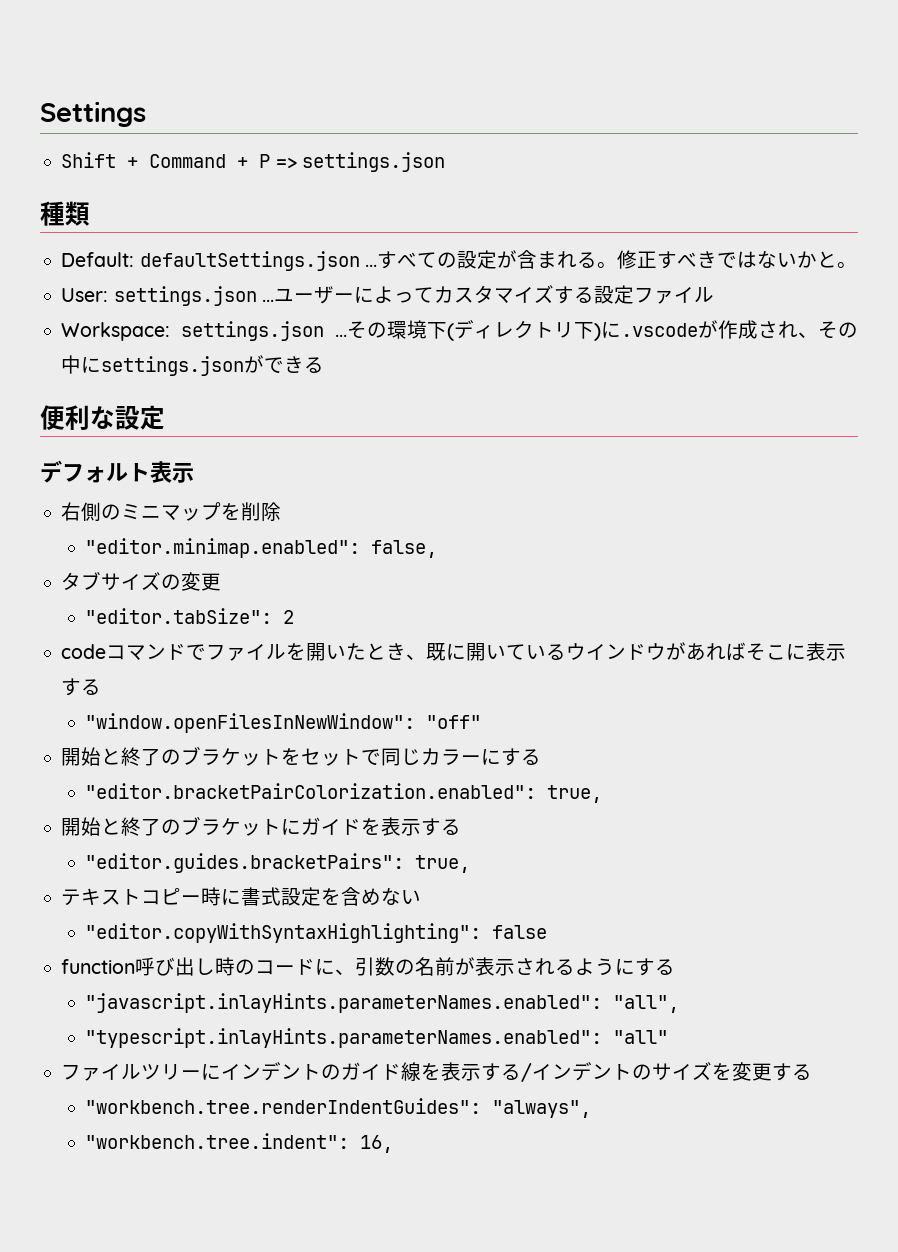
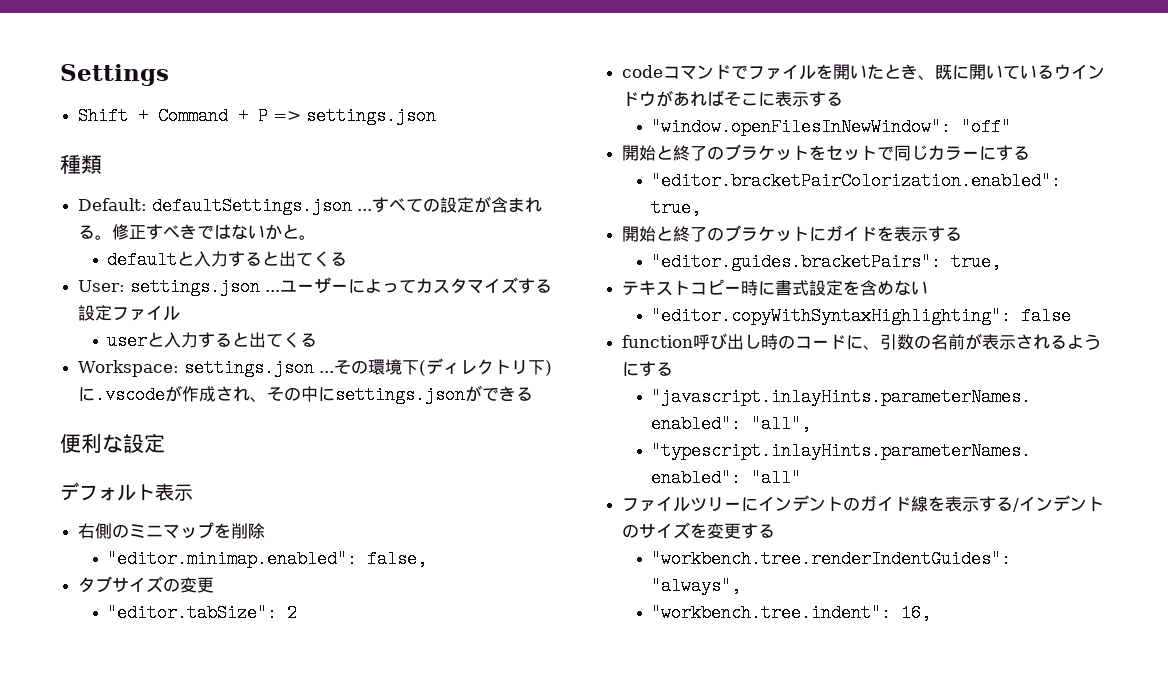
+ defaultと入力すると出てくる
+ userと入力すると出てくる

